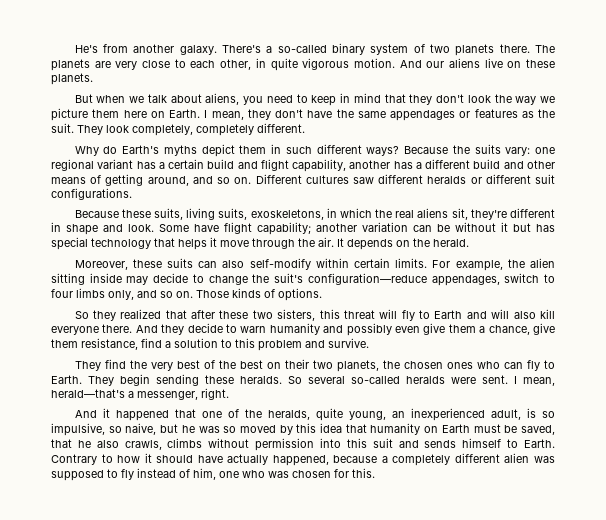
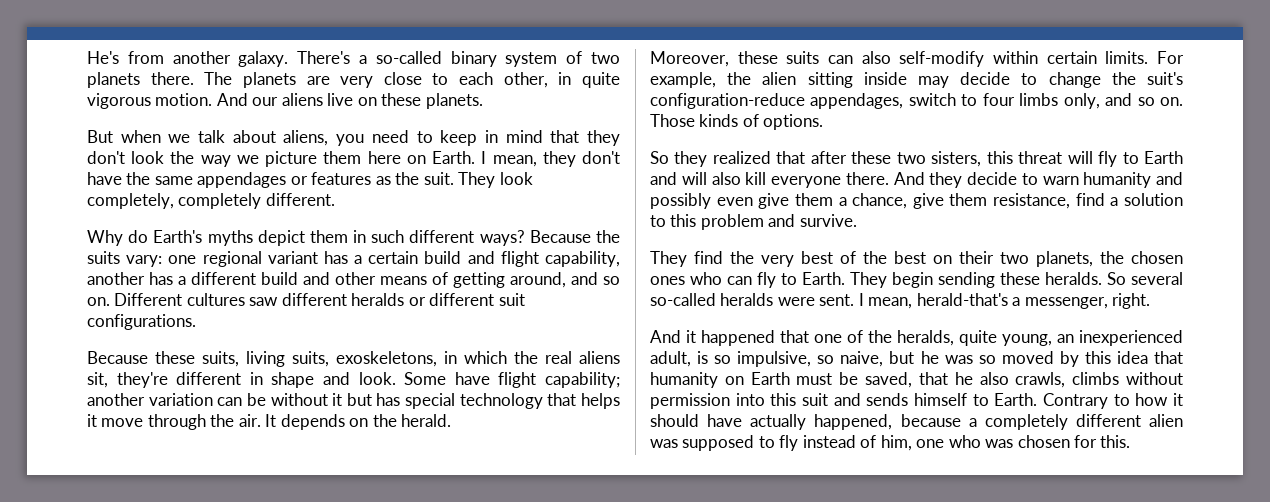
- For example, the alien sitting inside may decide to change the suit's configuration—reduce appendages, switch to four limbs only, and so on.
+ For example, the alien sitting inside may decide to change the suit's configuration-reduce appendages, switch to four limbs only, and so on.
- I mean, herald—that's a messenger, right.
+ I mean, herald-that's a messenger, right.

